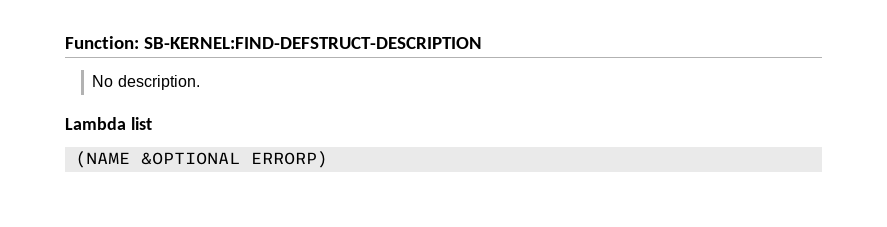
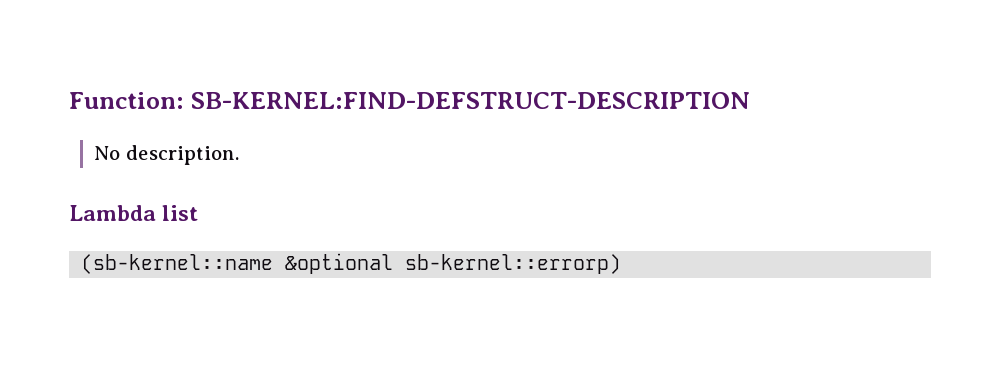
- (NAME &OPTIONAL ERRORP)
+ (sb-kernel::name &optional sb-kernel::errorp)

